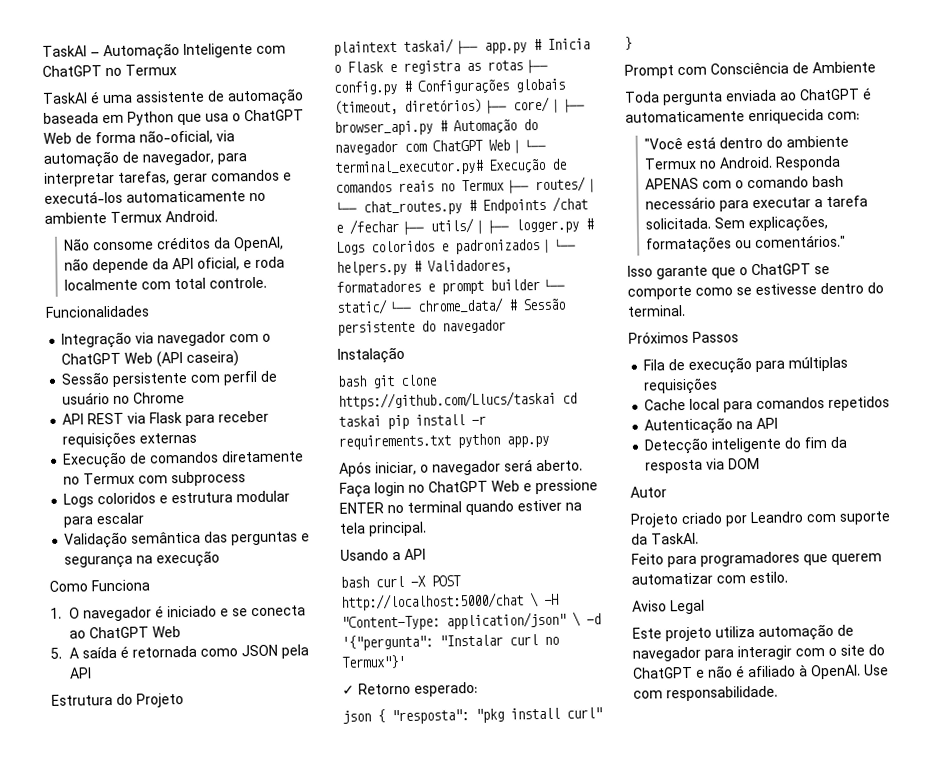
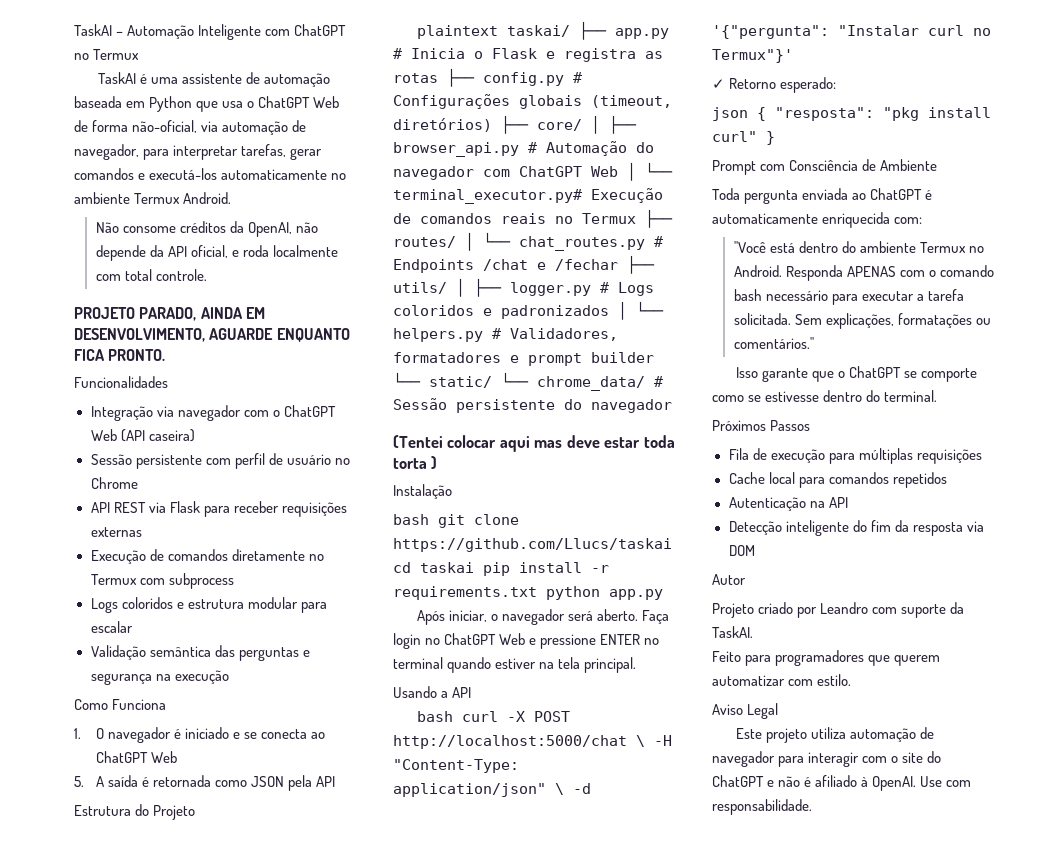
+ PROJETO PARADO, AINDA EM DESENVOLVIMENTO, AGUARDE ENQUANTO FICA PRONTO.
+ (Tentei colocar aqui mas deve estar toda torta )

